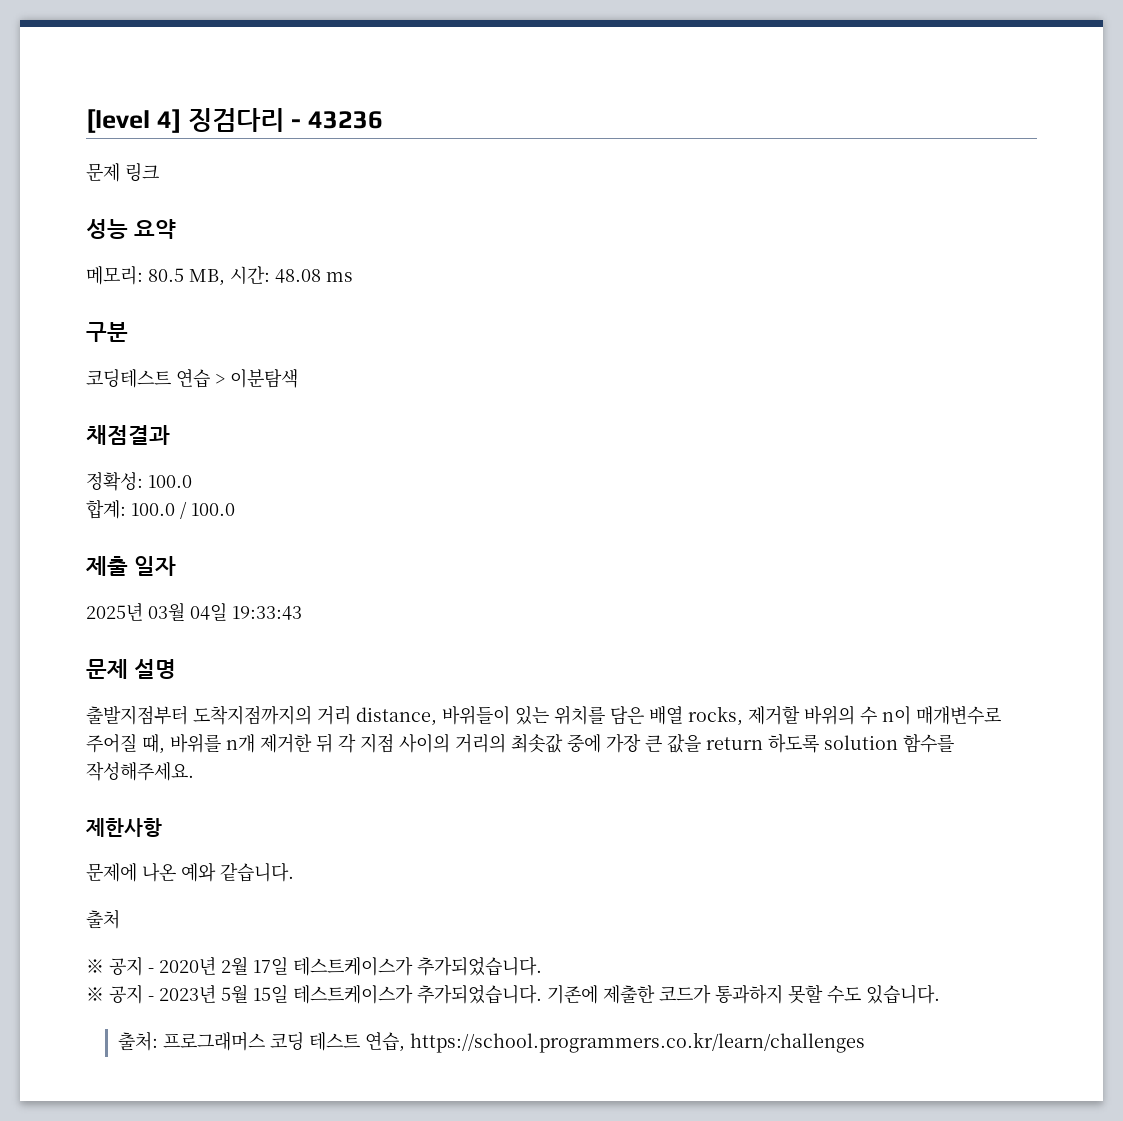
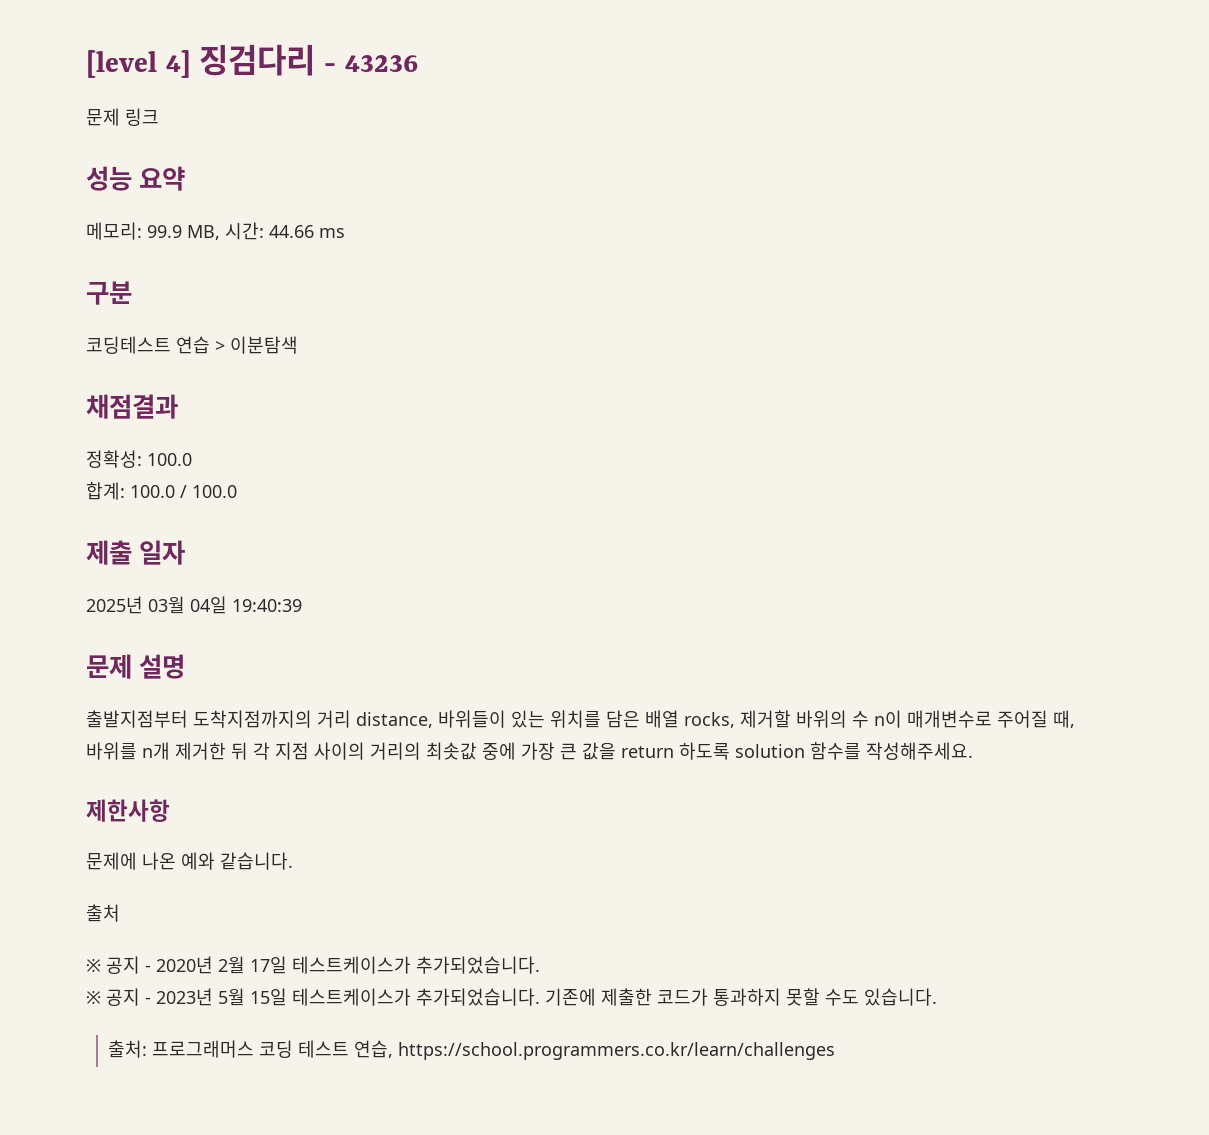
- 메모리: 80.5 MB, 시간: 48.08 ms
+ 메모리: 99.9 MB, 시간: 44.66 ms
- 2025년 03월 04일 19:33:43
+ 2025년 03월 04일 19:40:39

